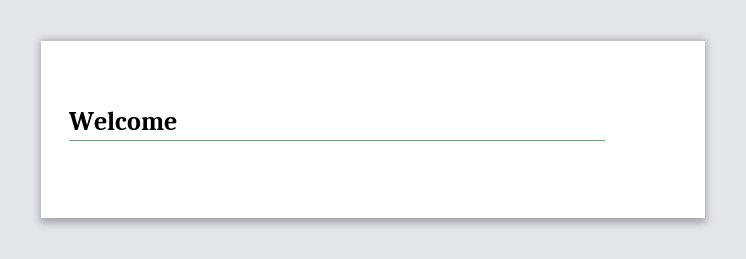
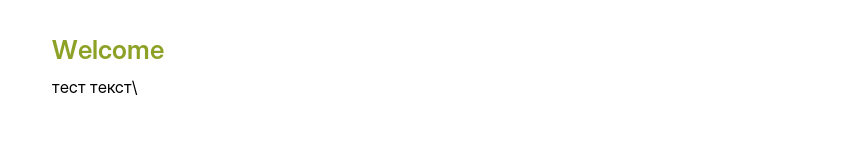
+ тест текст\

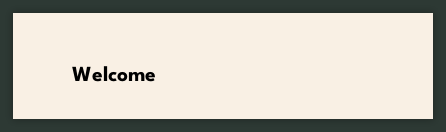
- тест текст\

